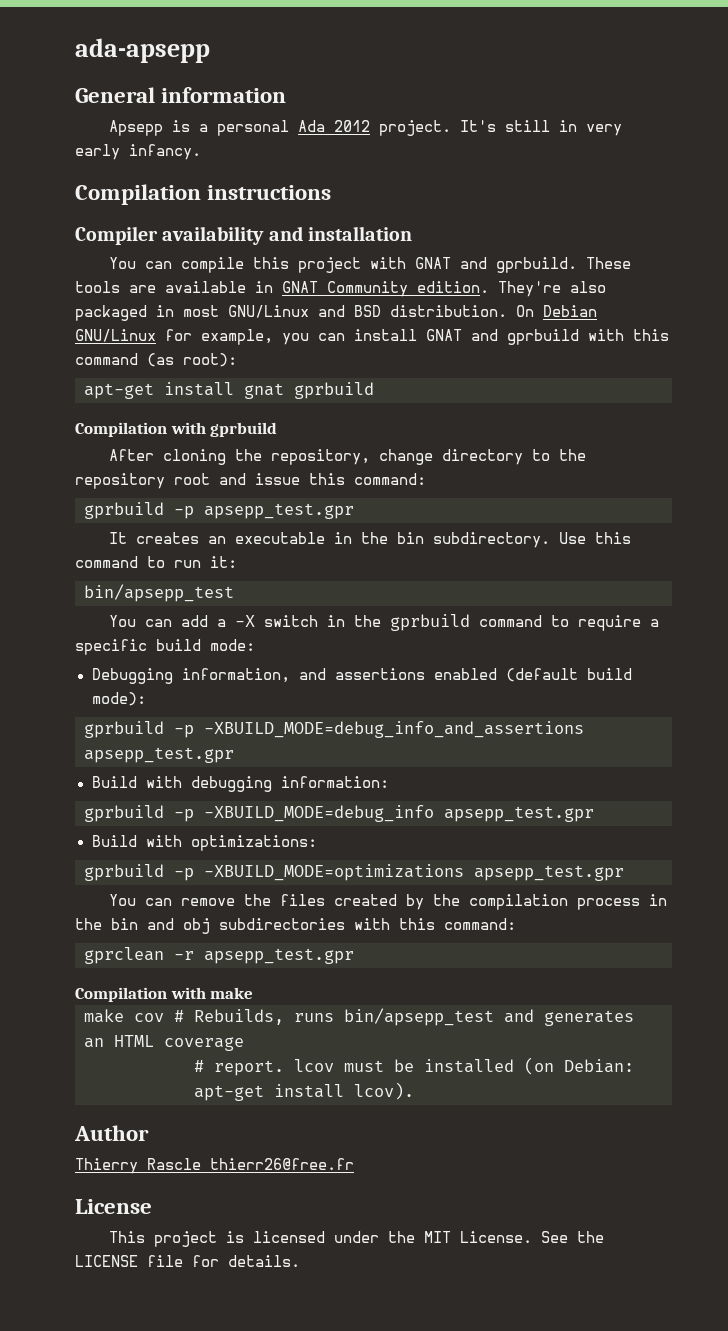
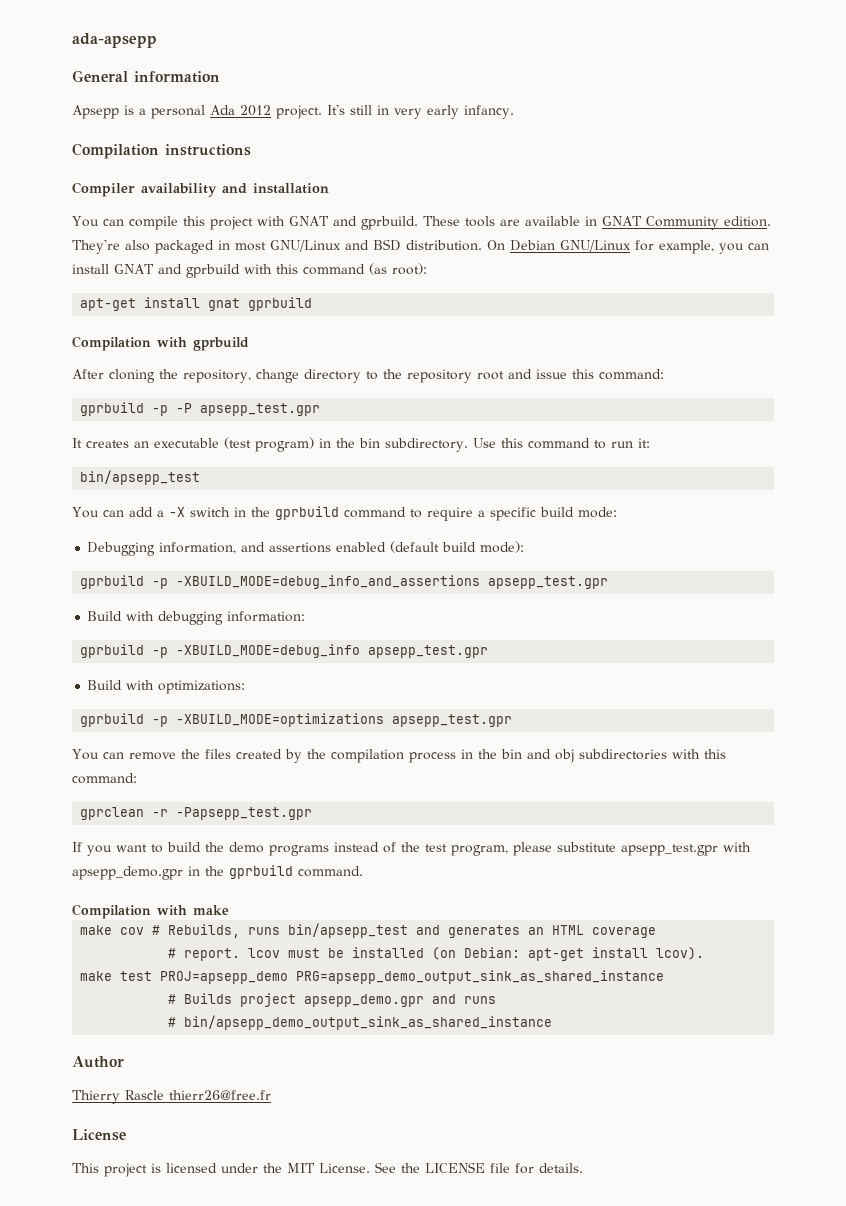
- gprbuild -p apsepp_test.gpr
+ gprbuild -p -P apsepp_test.gpr
- It creates an executable in the bin subdirectory.
+ It creates an executable (test program) in the bin subdirectory.
- gprclean -r apsepp_test.gpr
+ gprclean -r -Papsepp_test.gpr
+ If you want to build the demo programs instead of the test program, please substitute apsepp_test.gpr with apsepp_demo.gpr in the gprbuild command.
+ make test PROJ=apsepp_demo PRG=apsepp_demo_output_sink_as_shared_instance
+ # Builds project apsepp_demo.gpr and runs
+ # bin/apsepp_demo_output_sink_as_shared_instance

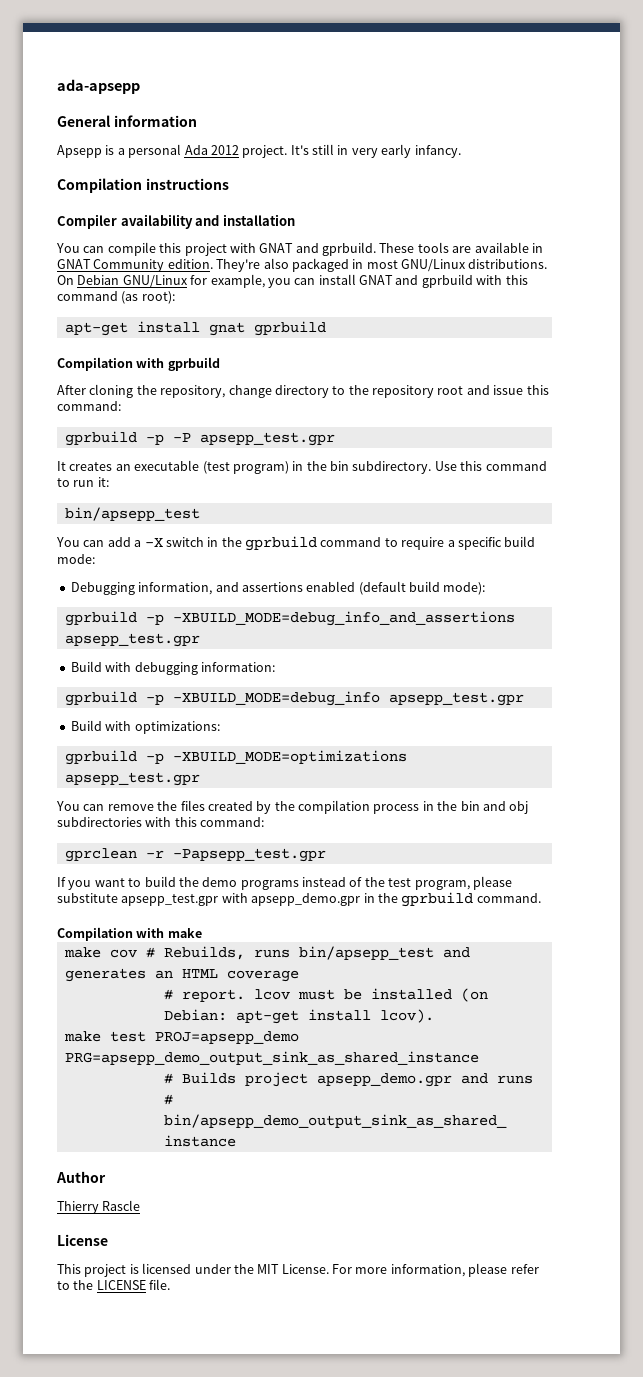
- They're also packaged in most GNU/Linux and BSD distribution.
+ They're also packaged in most GNU/Linux distributions.
- Thierry Rascle thierr26@free.fr
+ Thierry Rascle
- See the LICENSE file for details.
+ For more information, please refer to the LICENSE file.

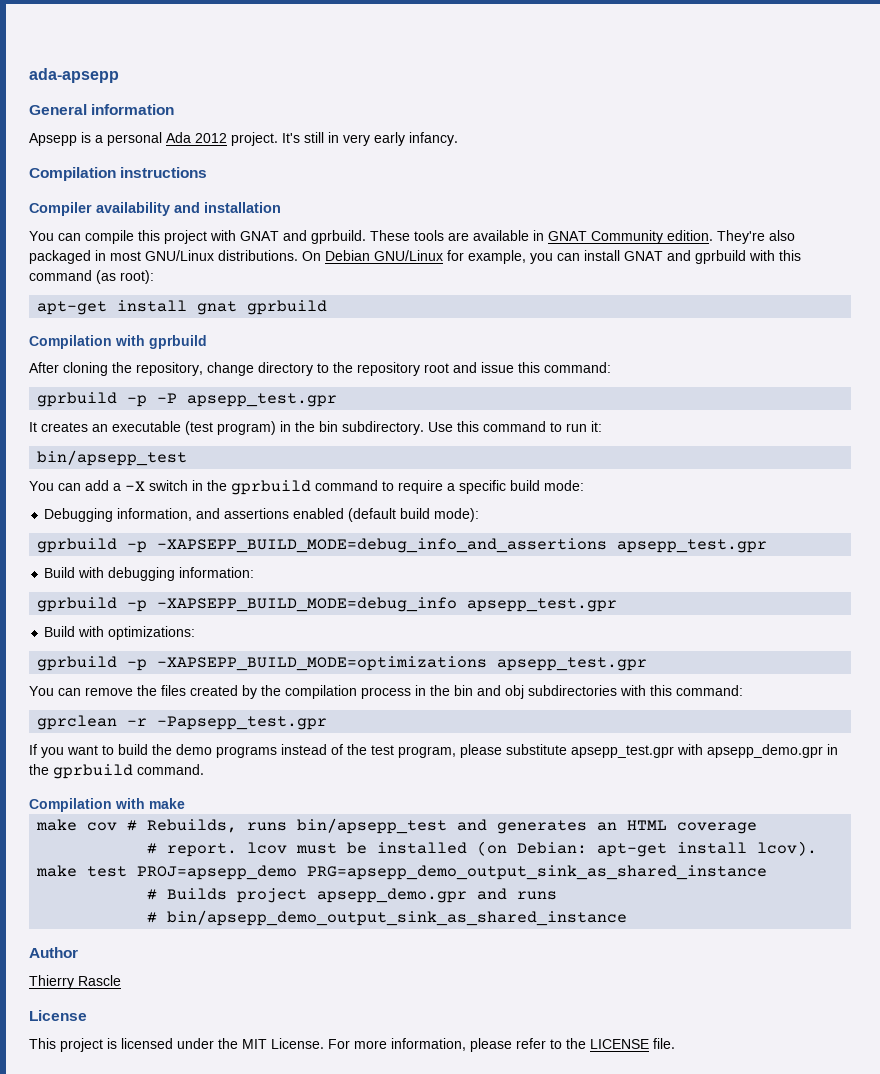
- gprbuild -p -XBUILD_MODE=debug_info_and_assertions apsepp_test.gpr
+ gprbuild -p -XAPSEPP_BUILD_MODE=debug_info_and_assertions apsepp_test.gpr
- gprbuild -p -XBUILD_MODE=debug_info apsepp_test.gpr
+ gprbuild -p -XAPSEPP_BUILD_MODE=debug_info apsepp_test.gpr
- gprbuild -p -XBUILD_MODE=optimizations apsepp_test.gpr
+ gprbuild -p -XAPSEPP_BUILD_MODE=optimizations apsepp_test.gpr

